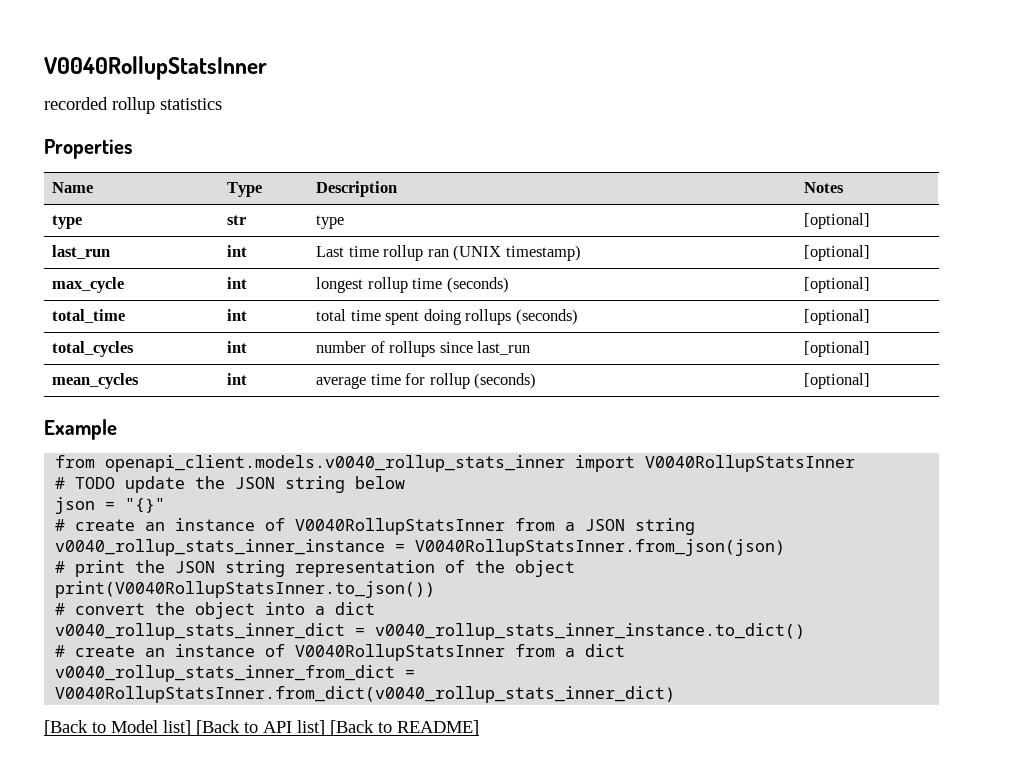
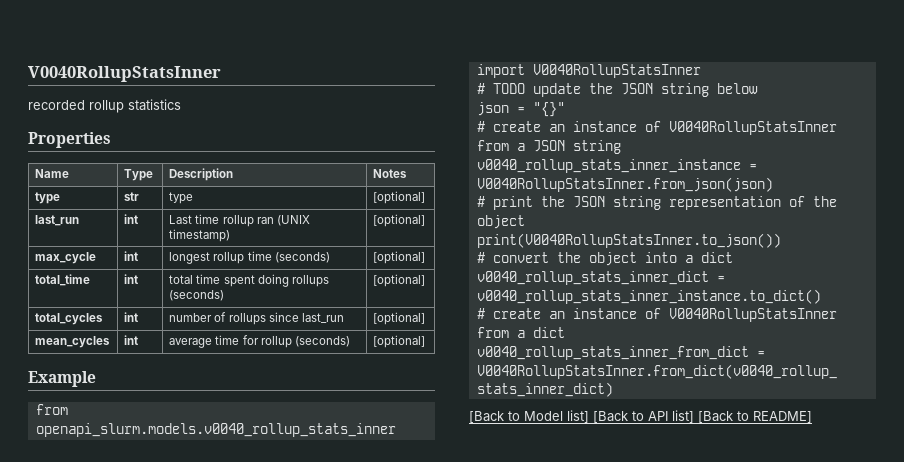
- from openapi_client.models.v0040_rollup_stats_inner import V0040RollupStatsInner
+ from openapi_slurm.models.v0040_rollup_stats_inner import V0040RollupStatsInner

